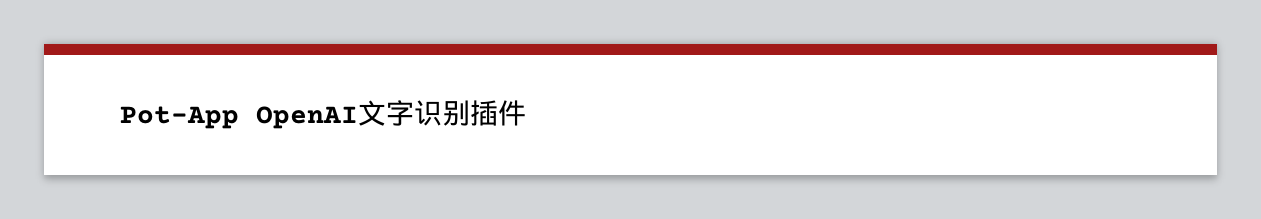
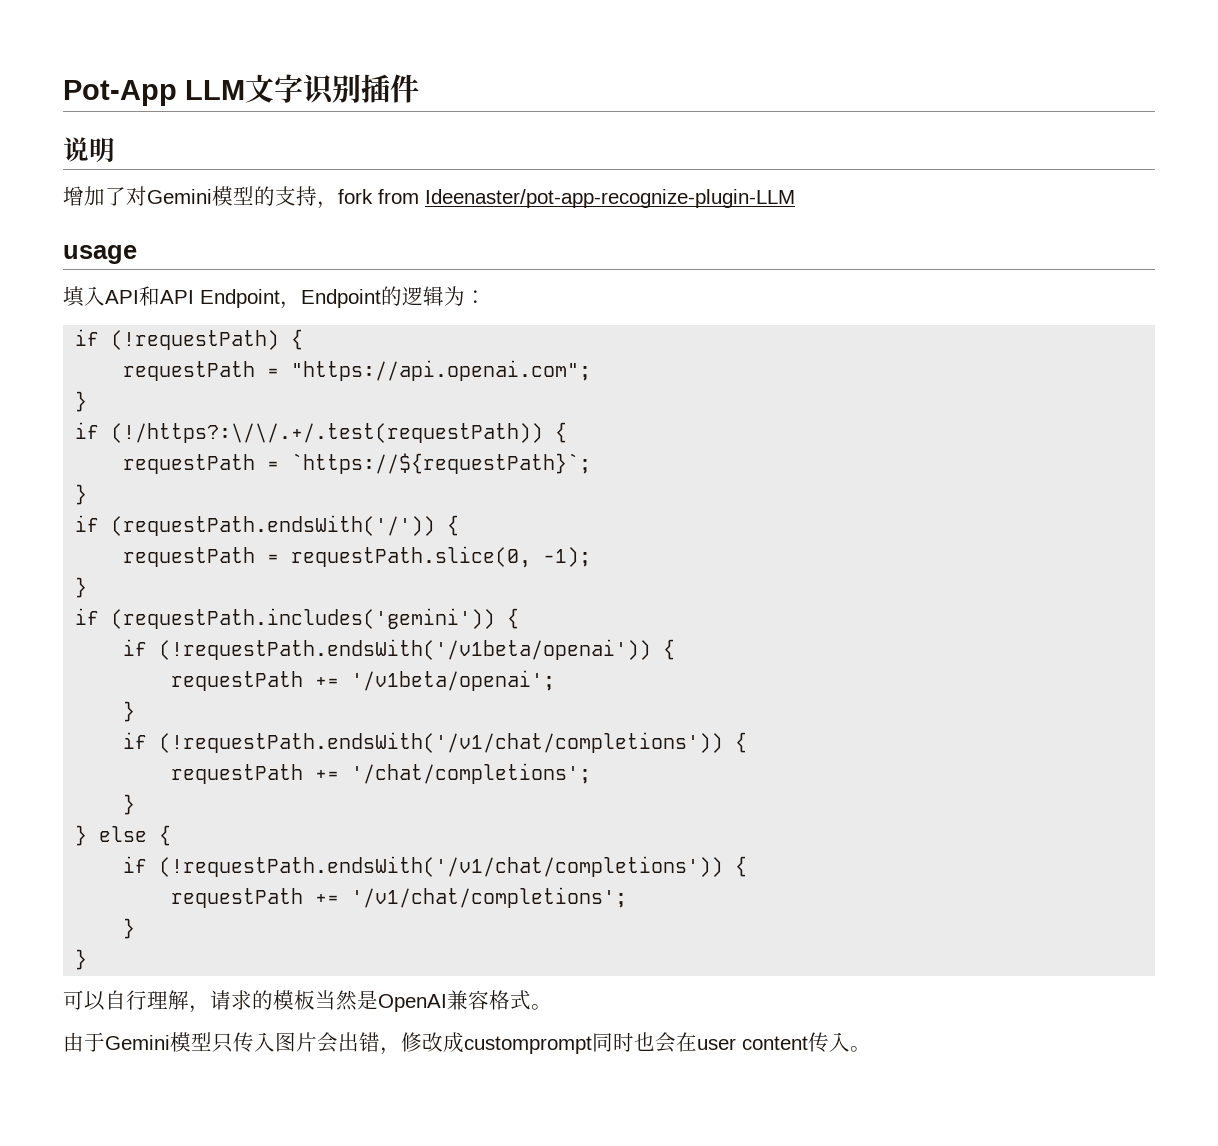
- Pot-App OpenAI文字识别插件
+ Pot-App LLM文字识别插件
+ 说明
+ 增加了对Gemini模型的支持，fork from Ideenaster/pot-app-recognize-plugin-LLM
+ usage
+ 填入API和API Endpoint，Endpoint的逻辑为：
+ if (!requestPath) {
+ requestPath = "https://api.openai.com";
+ }
+ if (!/https?:\/\/.+/.test(requestPath)) {
+ requestPath = `https://${requestPath}`;
+ }
+ if (requestPath.endsWith('/')) {
+ requestPath = requestPath.slice(0, -1);
+ }
+ if (requestPath.includes('gemini')) {
+ if (!requestPath.endsWith('/v1beta/openai')) {
+ requestPath += '/v1beta/openai';
+ }
+ if (!requestPath.endsWith('/v1/chat/completions')) {
+ requestPath += '/chat/completions';
+ }
+ } else {
+ if (!requestPath.endsWith('/v1/chat/completions')) {
+ requestPath += '/v1/chat/completions';
+ }
+ }
+ 可以自行理解，请求的模板当然是OpenAI兼容格式。
+ 由于Gemini模型只传入图片会出错，修改成customprompt同时也会在user content传入。

